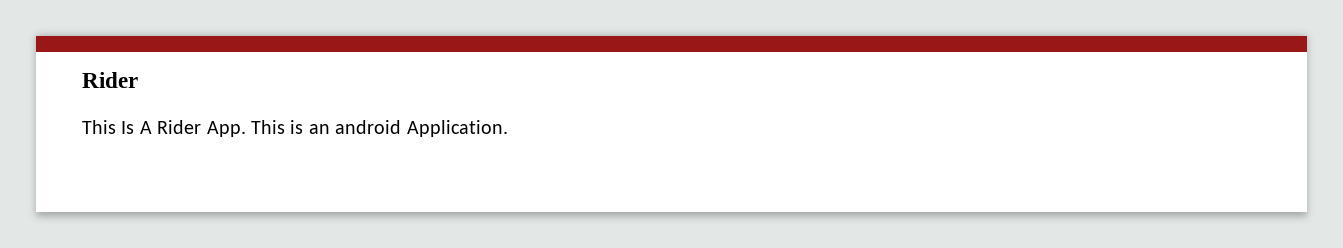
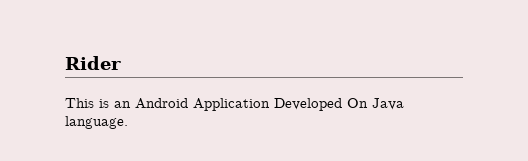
- This Is A Rider App. This is an android Application.
+ This is an Android Application Developed On Java language.

